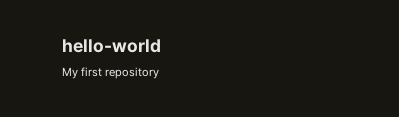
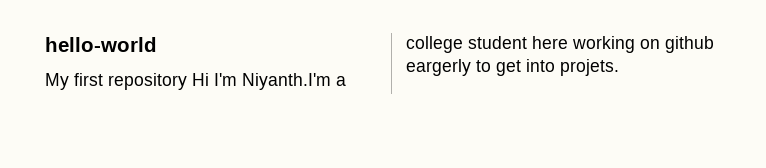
- My first repository
+ My first repository Hi I'm Niyanth.I'm a college student here working on github eargerly to get into projets.

